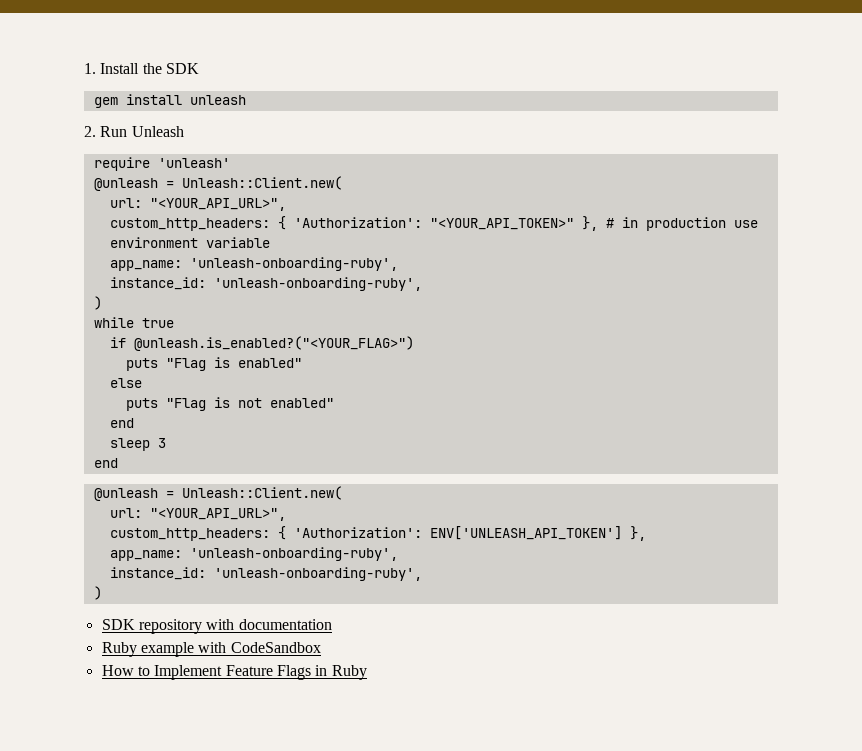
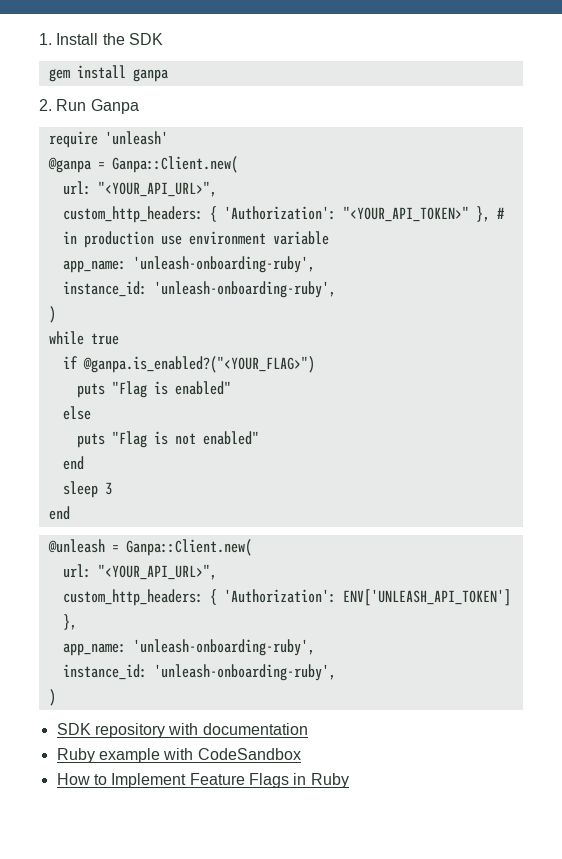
- gem install unleash
+ gem install ganpa
- 2. Run Unleash
+ 2. Run Ganpa
  require 'unleash'
- @unleash = Unleash::Client.new(
+ @ganpa = Ganpa::Client.new(
- if @unleash.is_enabled?("<YOUR_FLAG>")
+ if @ganpa.is_enabled?("<YOUR_FLAG>")
  sleep 3
  end
- @unleash = Unleash::Client.new(
+ @unleash = Ganpa::Client.new(

